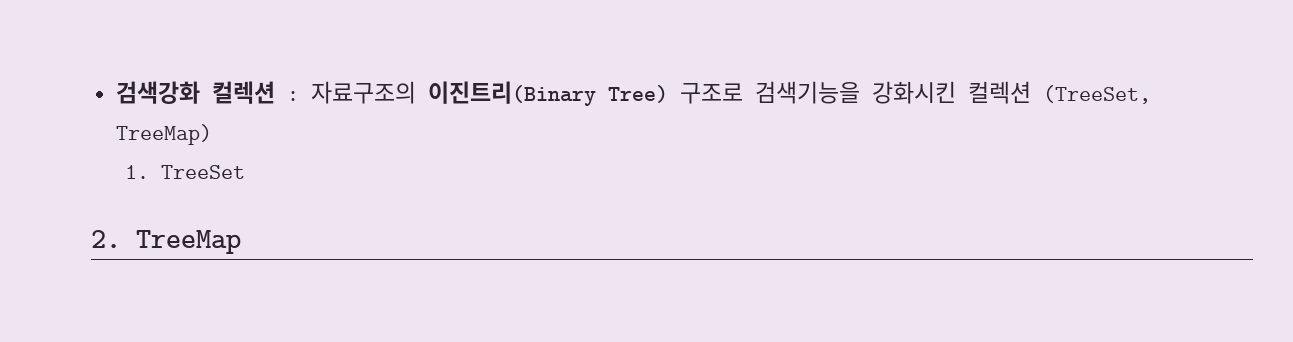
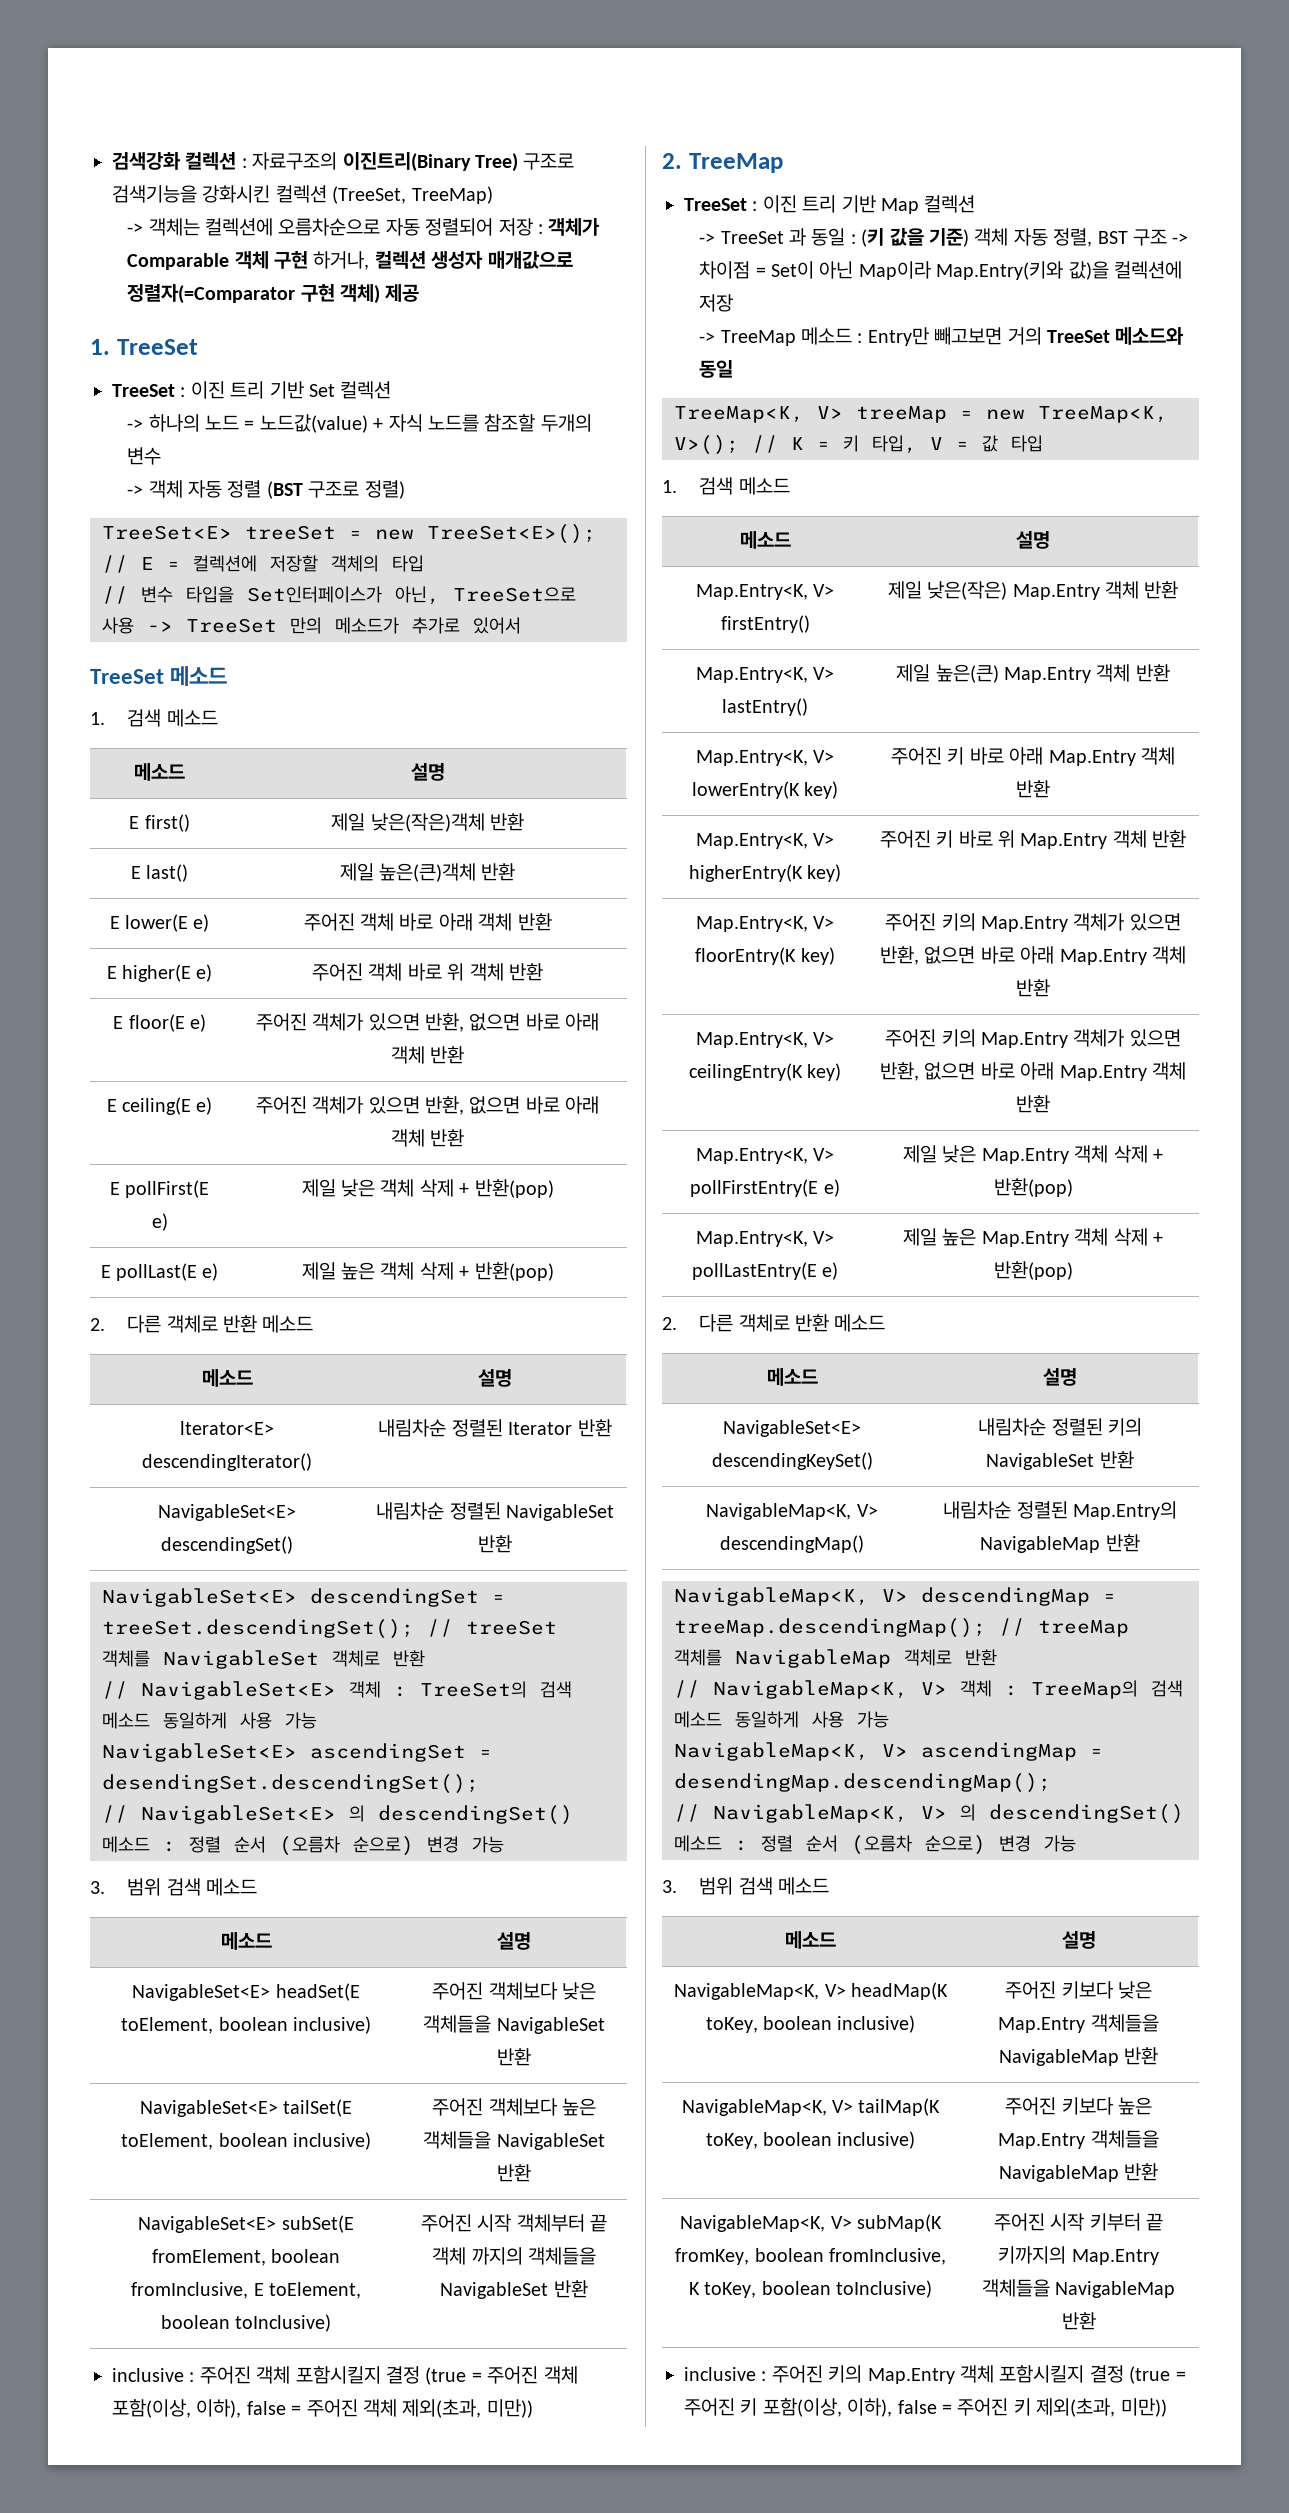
+ -> 객체는 컬렉션에 오름차순으로 자동 정렬되어 저장 : 객체가 Comparable 객체 구현 하거나, 컬렉션 생성자 매개값으로 정렬자(=Comparator 구현 객체) 제공
  1. TreeSet
+ TreeSet : 이진 트리 기반 Set 컬렉션
+ -> 하나의 노드 = 노드값(value) + 자식 노드를 참조할 두개의 변수
+ -> 객체 자동 정렬 (BST 구조로 정렬)
+ TreeSet<E> treeSet = new TreeSet<E>(); // E = 컬렉션에 저장할 객체의 타입
+ // 변수 타입을 Set인터페이스가 아닌, TreeSet으로 사용 -> TreeSet 만의 메소드가 추가로 있어서
+ TreeSet 메소드
+ 1. 검색 메소드
+ 메소드 | 설명
+ E first() | 제일 낮은(작은)객체 반환
+ E last() | 제일 높은(큰)객체 반환
+ E lower(E e) | 주어진 객체 바로 아래 객체 반환
+ E higher(E e) | 주어진 객체 바로 위 객체 반환
+ E floor(E e) | 주어진 객체가 있으면 반환, 없으면 바로 아래 객체 반환
+ E ceiling(E e) | 주어진 객체가 있으면 반환, 없으면 바로 아래 객체 반환
+ E pollFirst(E e) | 제일 낮은 객체 삭제 + 반환(pop)
+ E pollLast(E e) | 제일 높은 객체 삭제 + 반환(pop)
+ 2. 다른 객체로 반환 메소드
+ 메소드 | 설명
+ lterator<E> descendingIterator() | 내림차순 정렬된 Iterator 반환
+ NavigableSet<E> descendingSet() | 내림차순 정렬된 NavigableSet 반환
+ NavigableSet<E> descendingSet = treeSet.descendingSet(); // treeSet 객체를 NavigableSet 객체로 반환
+ // NavigableSet<E> 객체 : TreeSet의 검색 메소드 동일하게 사용 가능
+ NavigableSet<E> ascendingSet = desendingSet.descendingSet();
+ // NavigableSet<E> 의 descendingSet() 메소드 : 정렬 순서 (오름차 순으로) 변경 가능
+ 3. 범위 검색 메소드
+ 메소드 | 설명
+ NavigableSet<E> headSet(E toElement, boolean inclusive) | 주어진 객체보다 낮은 객체들을 NavigableSet 반환
+ NavigableSet<E> tailSet(E toElement, boolean inclusive) | 주어진 객체보다 높은 객체들을 NavigableSet 반환
+ NavigableSet<E> subSet(E fromElement, boolean fromInclusive, E toElement, boolean toInclusive) | 주어진 시작 객체부터 끝 객체 까지의 객체들을 NavigableSet 반환
+ inclusive : 주어진 객체 포함시킬지 결정 (true = 주어진 객체 포함(이상, 이하), false = 주어진 객체 제외(초과, 미만))
  2. TreeMap
+ TreeSet : 이진 트리 기반 Map 컬렉션
+ -> TreeSet 과 동일 : (키 값을 기준) 객체 자동 정렬, BST 구조 -> 차이점 = Set이 아닌 Map이라 Map.Entry(키와 값)을 컬렉션에 저장
+ -> TreeMap 메소드 : Entry만 빼고보면 거의 TreeSet 메소드와 동일
+ TreeMap<K, V> treeMap = new TreeMap<K, V>(); // K = 키 타입, V = 값 타입
+ 1. 검색 메소드
+ 메소드 | 설명
+ Map.Entry<K, V> firstEntry() | 제일 낮은(작은) Map.Entry 객체 반환
+ Map.Entry<K, V> lastEntry() | 제일 높은(큰) Map.Entry 객체 반환
+ Map.Entry<K, V> lowerEntry(K key) | 주어진 키 바로 아래 Map.Entry 객체 반환
+ Map.Entry<K, V> higherEntry(K key) | 주어진 키 바로 위 Map.Entry 객체 반환
+ Map.Entry<K, V> floorEntry(K key) | 주어진 키의 Map.Entry 객체가 있으면 반환, 없으면 바로 아래 Map.Entry 객체 반환
+ Map.Entry<K, V> ceilingEntry(K key) | 주어진 키의 Map.Entry 객체가 있으면 반환, 없으면 바로 아래 Map.Entry 객체 반환
+ Map.Entry<K, V> pollFirstEntry(E e) | 제일 낮은 Map.Entry 객체 삭제 + 반환(pop)
+ Map.Entry<K, V> pollLastEntry(E e) | 제일 높은 Map.Entry 객체 삭제 + 반환(pop)
+ 2. 다른 객체로 반환 메소드
+ 메소드 | 설명
+ NavigableSet<E> descendingKeySet() | 내림차순 정렬된 키의 NavigableSet 반환
+ NavigableMap<K, V> descendingMap() | 내림차순 정렬된 Map.Entry의 NavigableMap 반환
+ NavigableMap<K, V> descendingMap = treeMap.descendingMap(); // treeMap 객체를 NavigableMap 객체로 반환
+ // NavigableMap<K, V> 객체 : TreeMap의 검색 메소드 동일하게 사용 가능
+ NavigableMap<K, V> ascendingMap = desendingMap.descendingMap();
+ // NavigableMap<K, V> 의 descendingSet() 메소드 : 정렬 순서 (오름차 순으로) 변경 가능
+ 3. 범위 검색 메소드
+ 메소드 | 설명
+ NavigableMap<K, V> headMap(K toKey, boolean inclusive) | 주어진 키보다 낮은 Map.Entry 객체들을 NavigableMap 반환
+ NavigableMap<K, V> tailMap(K toKey, boolean inclusive) | 주어진 키보다 높은 Map.Entry 객체들을 NavigableMap 반환
+ NavigableMap<K, V> subMap(K fromKey, boolean fromInclusive, K toKey, boolean toInclusive) | 주어진 시작 키부터 끝 키까지의 Map.Entry 객체들을 NavigableMap 반환
+ inclusive : 주어진 키의 Map.Entry 객체 포함시킬지 결정 (true = 주어진 키 포함(이상, 이하), false = 주어진 키 제외(초과, 미만))

